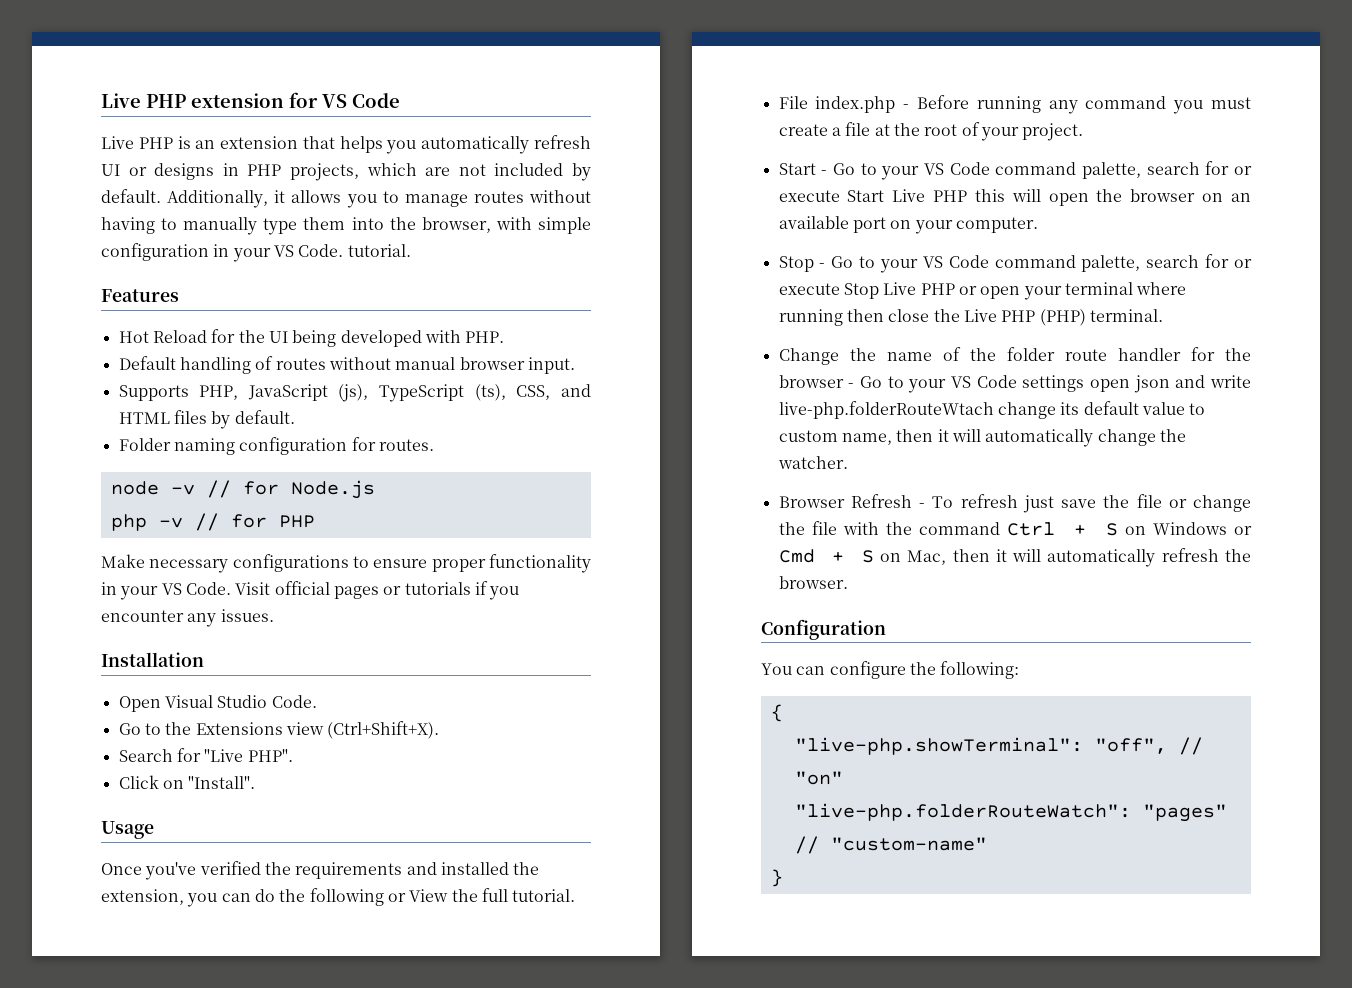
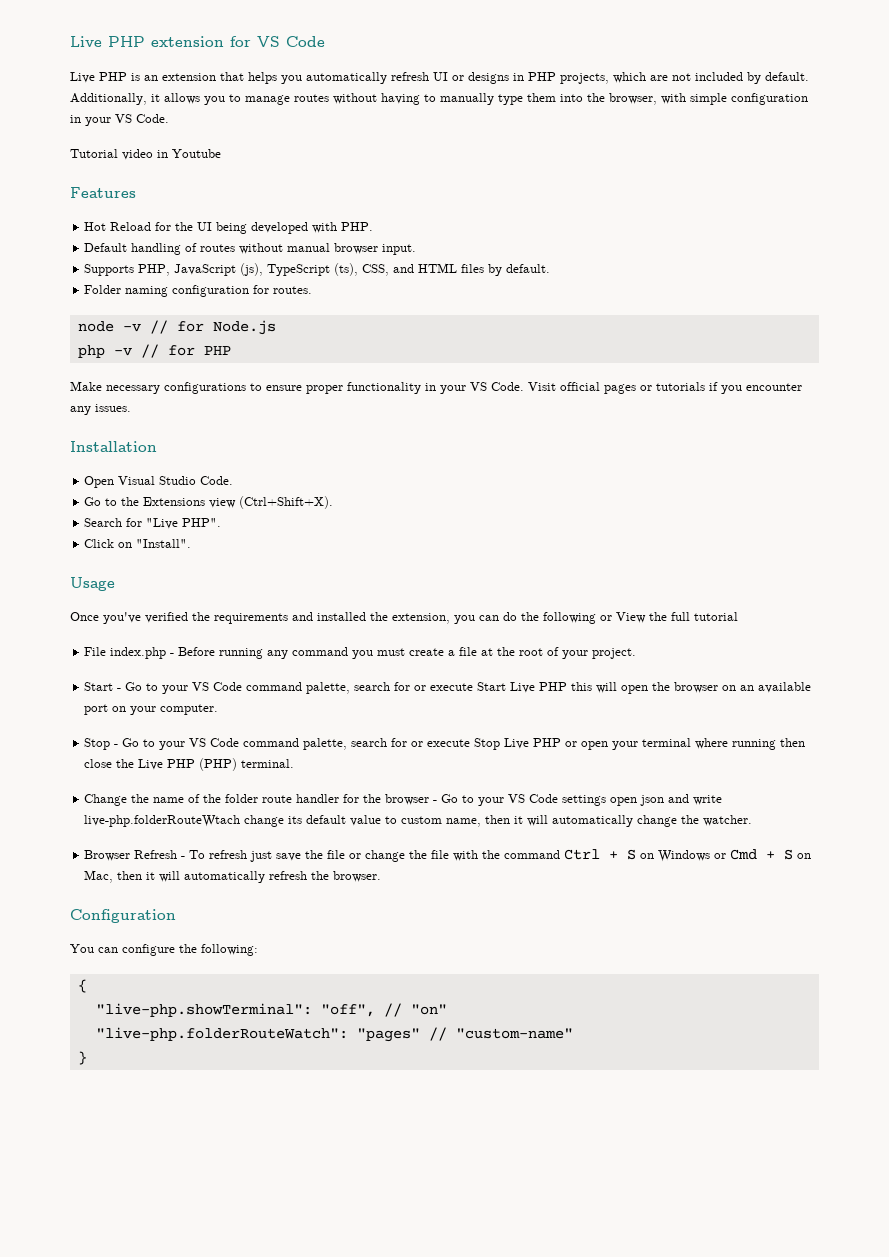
- Additionally, it allows you to manage routes without having to manually type them into the browser, with simple configuration in your VS Code. tutorial.
+ Additionally, it allows you to manage routes without having to manually type them into the browser, with simple configuration in your VS Code.
+ Tutorial video in Youtube
- Once you've verified the requirements and installed the extension, you can do the following or View the full tutorial.
+ Once you've verified the requirements and installed the extension, you can do the following or View the full tutorial

